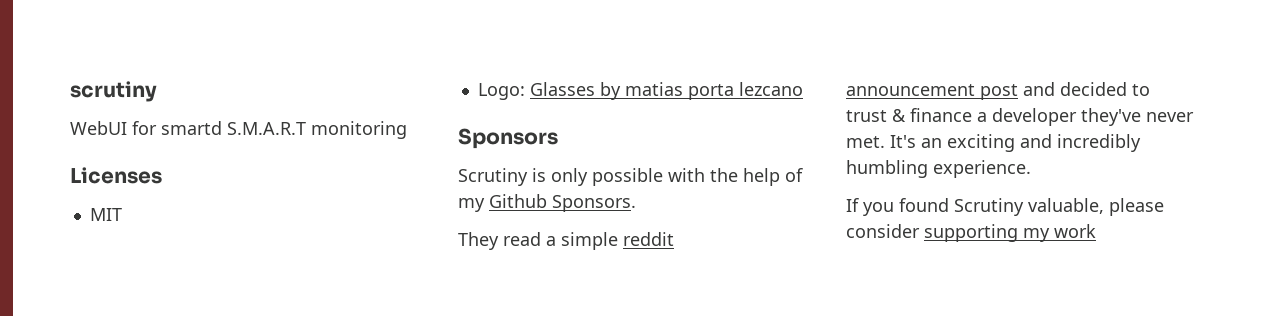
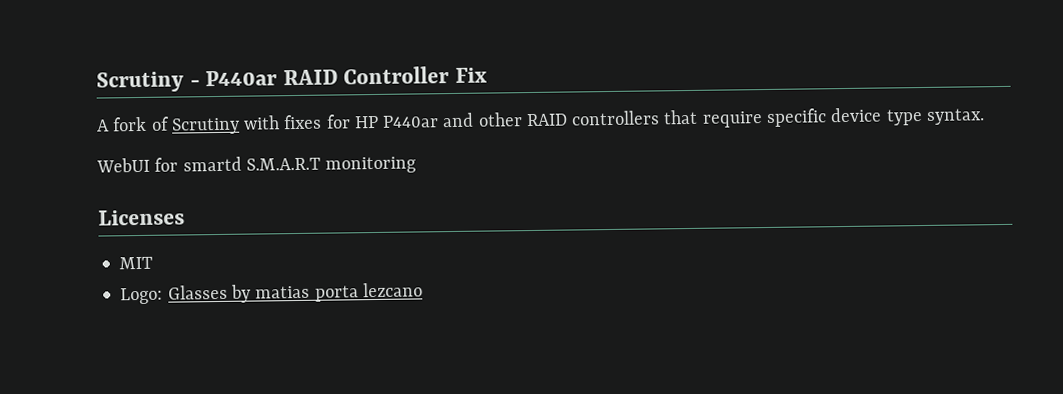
- scrutiny
+ Scrutiny - P440ar RAID Controller Fix
+ A fork of Scrutiny with fixes for HP P440ar and other RAID controllers that require specific device type syntax.
- Sponsors
- Scrutiny is only possible with the help of my Github Sponsors.
- They read a simple reddit announcement post and decided to trust & finance a developer they've never met. It's an exciting and incredibly humbling experience.
- If you found Scrutiny valuable, please consider supporting my work

